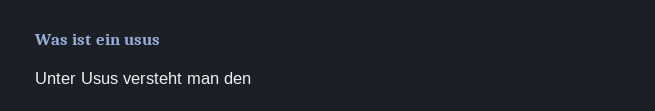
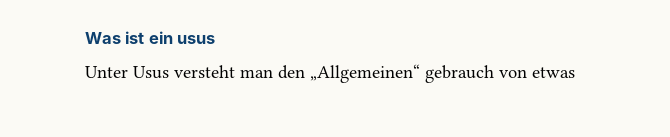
- Unter Usus versteht man den
+ Unter Usus versteht man den „Allgemeinen“ gebrauch von etwas

